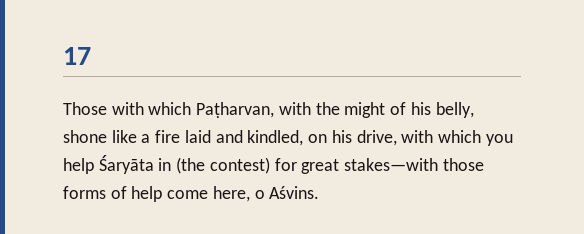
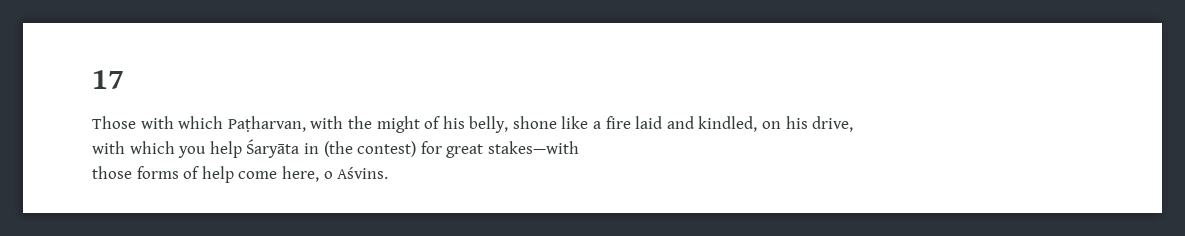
- Those with which Paṭharvan, with the might of his belly, shone like a fire laid and kindled, on his drive, with which you help Śaryāta in (the contest) for great stakes—with those forms of help come here, o Aśvins.
+ Those with which Paṭharvan, with the might of his belly, shone like a fire laid and kindled, on his drive,
+ with which you help Śaryāta in (the contest) for great stakes—with
+ those forms of help come here, o Aśvins.

